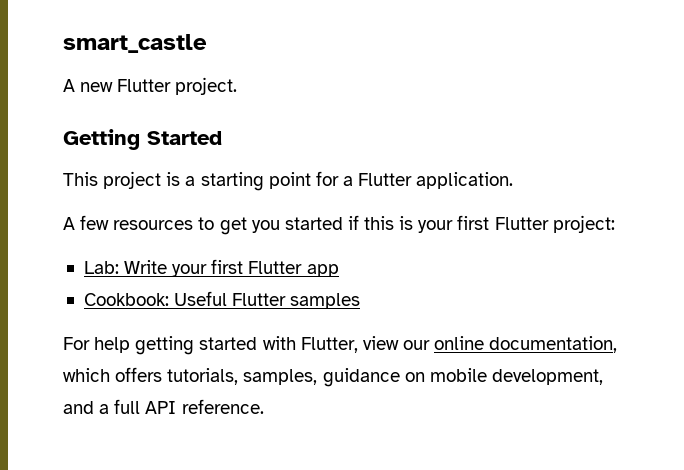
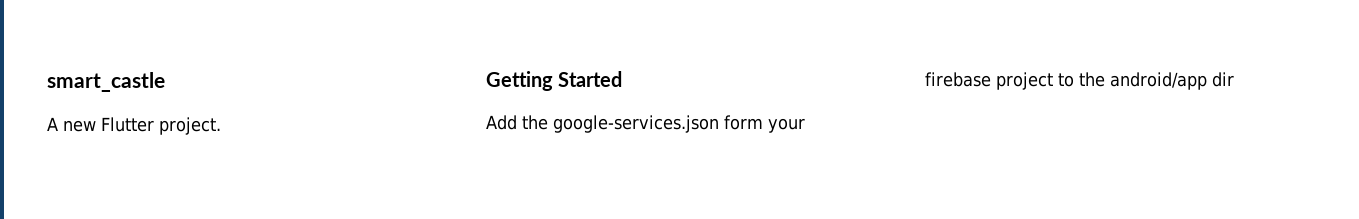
- This project is a starting point for a Flutter application.
- A few resources to get you started if this is your first Flutter project:
- Lab: Write your first Flutter app
- Cookbook: Useful Flutter samples
- For help getting started with Flutter, view our online documentation, which offers tutorials, samples, guidance on mobile development, and a full API reference.
+ Add the google-services.json form your firebase project to the android/app dir

